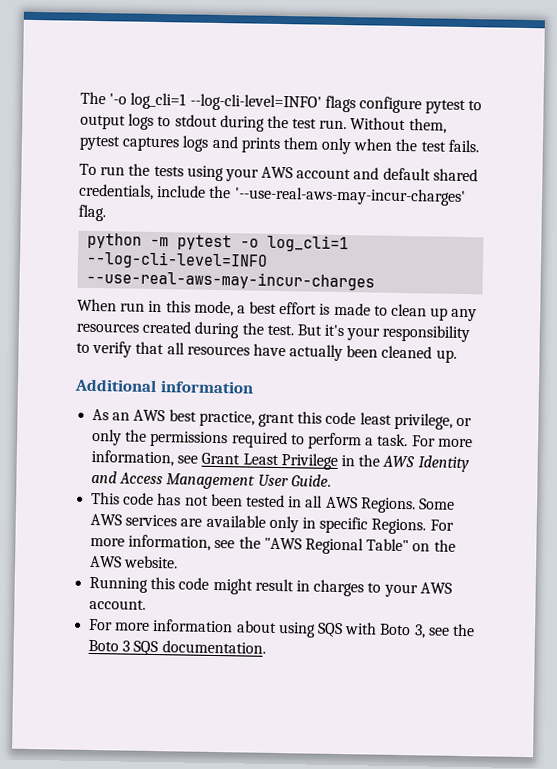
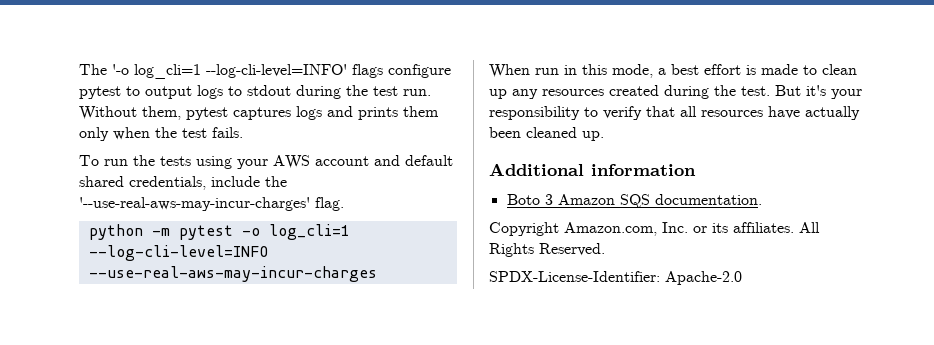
- As an AWS best practice, grant this code least privilege, or only the permissions required to perform a task. For more information, see Grant Least Privilege in the AWS Identity and Access Management User Guide.
- This code has not been tested in all AWS Regions. Some AWS services are available only in specific Regions. For more information, see the "AWS Regional Table" on the AWS website.
- Running this code might result in charges to your AWS account.
- For more information about using SQS with Boto 3, see the Boto 3 SQS documentation.
+ Boto 3 Amazon SQS documentation.
+ Copyright Amazon.com, Inc. or its affiliates. All Rights Reserved.
+ SPDX-License-Identifier: Apache-2.0

